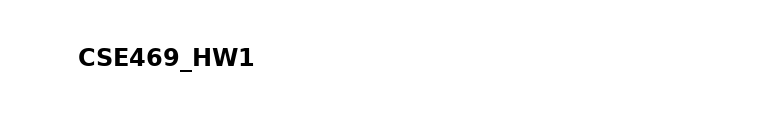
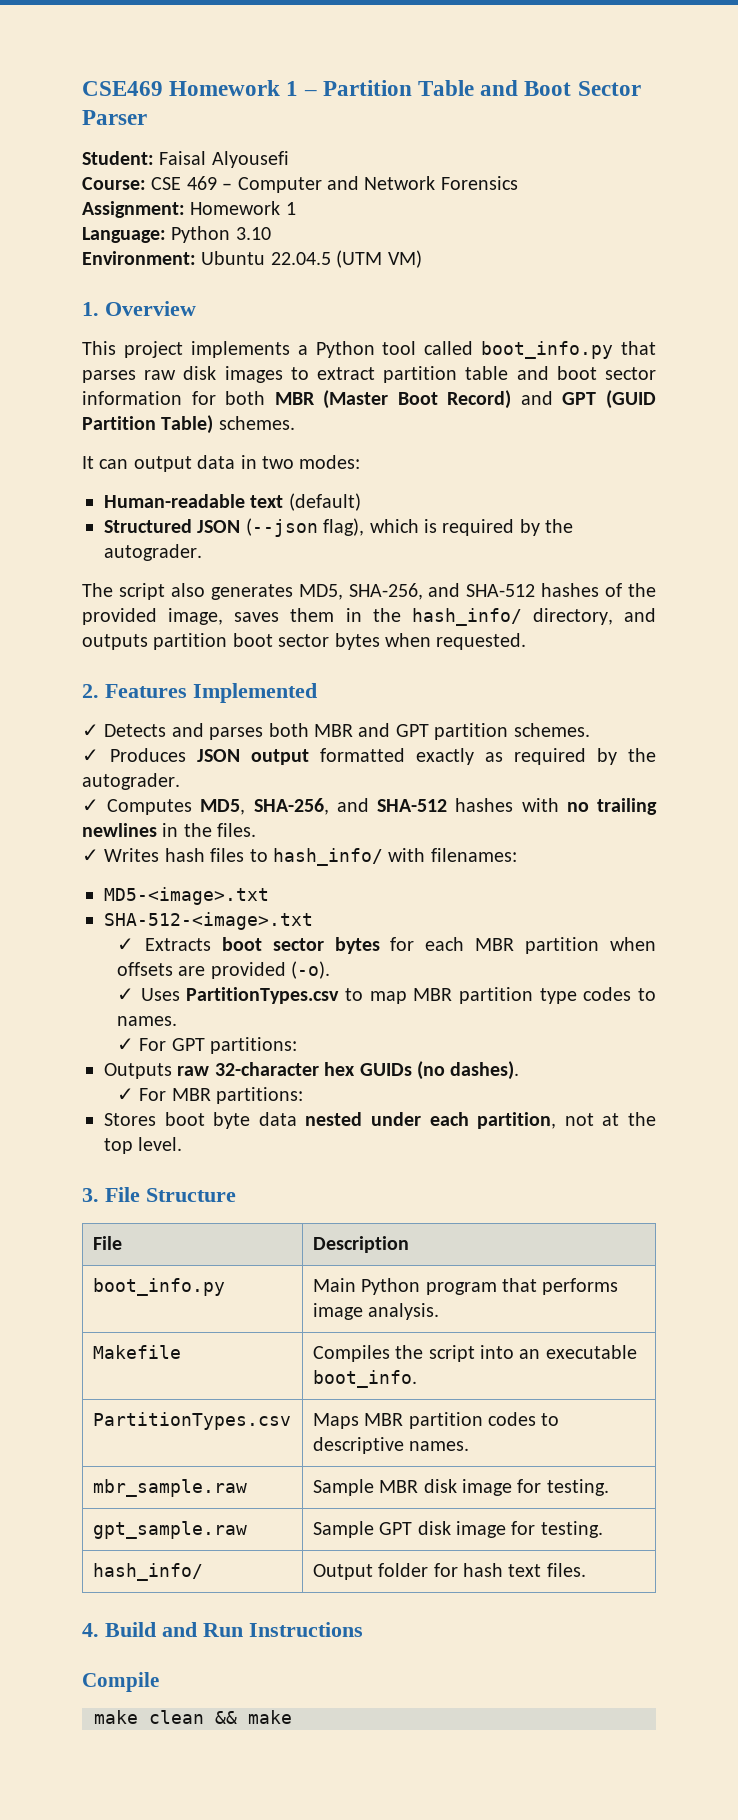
- CSE469_HW1
+ CSE469 Homework 1 – Partition Table and Boot Sector Parser
+ Student: Faisal Alyousefi
+ Course: CSE 469 – Computer and Network Forensics
+ Assignment: Homework 1
+ Language: Python 3.10
+ Environment: Ubuntu 22.04.5 (UTM VM)
+ 1. Overview
+ This project implements a Python tool called boot_info.py that parses raw disk images to extract partition table and boot sector information for both MBR (Master Boot Record) and GPT (GUID Partition Table) schemes.
+ It can output data in two modes:
+ Human-readable text (default)
+ Structured JSON (--json flag), which is required by the autograder.
+ The script also generates MD5, SHA-256, and SHA-512 hashes of the provided image, saves them in the hash_info/ directory, and outputs partition boot sector bytes when requested.
+ 2. Features Implemented
+ ✓ Detects and parses both MBR and GPT partition schemes.
+ ✓ Produces JSON output formatted exactly as required by the autograder.
+ ✓ Computes MD5, SHA-256, and SHA-512 hashes with no trailing newlines in the files.
+ ✓ Writes hash files to hash_info/ with filenames:
+ MD5-<image>.txt
+ SHA-512-<image>.txt
+ ✓ Extracts boot sector bytes for each MBR partition when offsets are provided (-o).
+ ✓ Uses PartitionTypes.csv to map MBR partition type codes to names.
+ ✓ For GPT partitions:
+ Outputs raw 32-character hex GUIDs (no dashes).
+ ✓ For MBR partitions:
+ Stores boot byte data nested under each partition, not at the top level.
+ 3. File Structure
+ File | Description
+ boot_info.py | Main Python program that performs image analysis.
+ Makefile | Compiles the script into an executable boot_info.
+ PartitionTypes.csv | Maps MBR partition codes to descriptive names.
+ mbr_sample.raw | Sample MBR disk image for testing.
+ gpt_sample.raw | Sample GPT disk image for testing.
+ hash_info/ | Output folder for hash text files.
+ 4. Build and Run Instructions
+ Compile
+ make clean && make

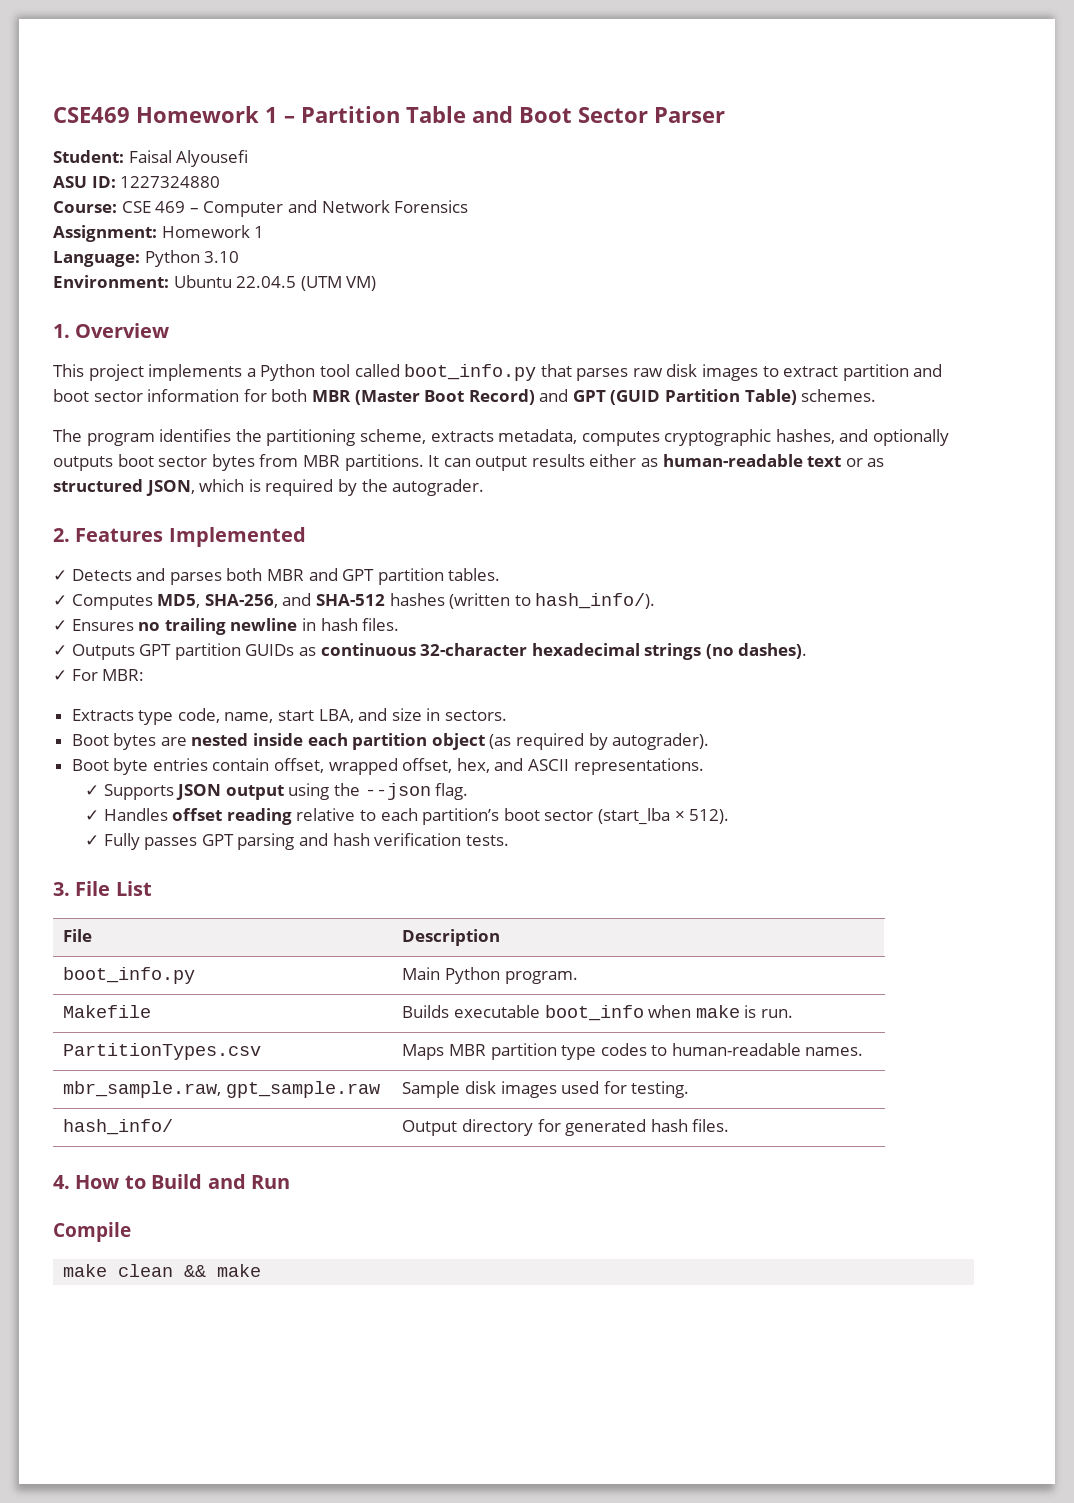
+ ASU ID: 1227324880
- This project implements a Python tool called boot_info.py that parses raw disk images to extract partition table and boot sector information for both MBR (Master Boot Record) and GPT (GUID Partition Table) schemes.
+ This project implements a Python tool called boot_info.py that parses raw disk images to extract partition and boot sector information for both MBR (Master Boot Record) and GPT (GUID Partition Table) schemes.
- It can output data in two modes:
- Human-readable text (default)
- Structured JSON (--json flag), which is required by the autograder.
+ The program identifies the partitioning scheme, extracts metadata, computes cryptographic hashes, and optionally outputs boot sector bytes from MBR partitions. It can output results either as human-readable text or as structured JSON, which is required by the autograder.
- The script also generates MD5, SHA-256, and SHA-512 hashes of the provided image, saves them in the hash_info/ directory, and outputs partition boot sector bytes when requested.
- ✓ Detects and parses both MBR and GPT partition schemes.
- ✓ Produces JSON output formatted exactly as required by the autograder.
+ ✓ Detects and parses both MBR and GPT partition tables.
- ✓ Computes MD5, SHA-256, and SHA-512 hashes with no trailing newlines in the files.
- ✓ Writes hash files to hash_info/ with filenames:
- MD5-<image>.txt
- SHA-512-<image>.txt
- ✓ Extracts boot sector bytes for each MBR partition when offsets are provided (-o).
- ✓ Uses PartitionTypes.csv to map MBR partition type codes to names.
- ✓ For GPT partitions:
- Outputs raw 32-character hex GUIDs (no dashes).
- ✓ For MBR partitions:
- Stores boot byte data nested under each partition, not at the top level.
+ ✓ Computes MD5, SHA-256, and SHA-512 hashes (written to hash_info/).
+ ✓ Ensures no trailing newline in hash files.
+ ✓ Outputs GPT partition GUIDs as continuous 32-character hexadecimal strings (no dashes).
+ ✓ For MBR:
+ Extracts type code, name, start LBA, and size in sectors.
+ Boot bytes are nested inside each partition object (as required by autograder).
+ Boot byte entries contain offset, wrapped offset, hex, and ASCII representations.
+ ✓ Supports JSON output using the --json flag.
+ ✓ Handles offset reading relative to each partition’s boot sector (start_lba × 512).
+ ✓ Fully passes GPT parsing and hash verification tests.
- 3. File Structure
+ 3. File List
- boot_info.py | Main Python program that performs image analysis.
- Makefile | Compiles the script into an executable boot_info.
+ boot_info.py | Main Python program.
+ Makefile | Builds executable boot_info when make is run.
- PartitionTypes.csv | Maps MBR partition codes to descriptive names.
- mbr_sample.raw | Sample MBR disk image for testing.
- gpt_sample.raw | Sample GPT disk image for testing.
+ PartitionTypes.csv | Maps MBR partition type codes to human-readable names.
+ mbr_sample.raw, gpt_sample.raw | Sample disk images used for testing.
- hash_info/ | Output folder for hash text files.
+ hash_info/ | Output directory for generated hash files.
- 4. Build and Run Instructions
+ 4. How to Build and Run

